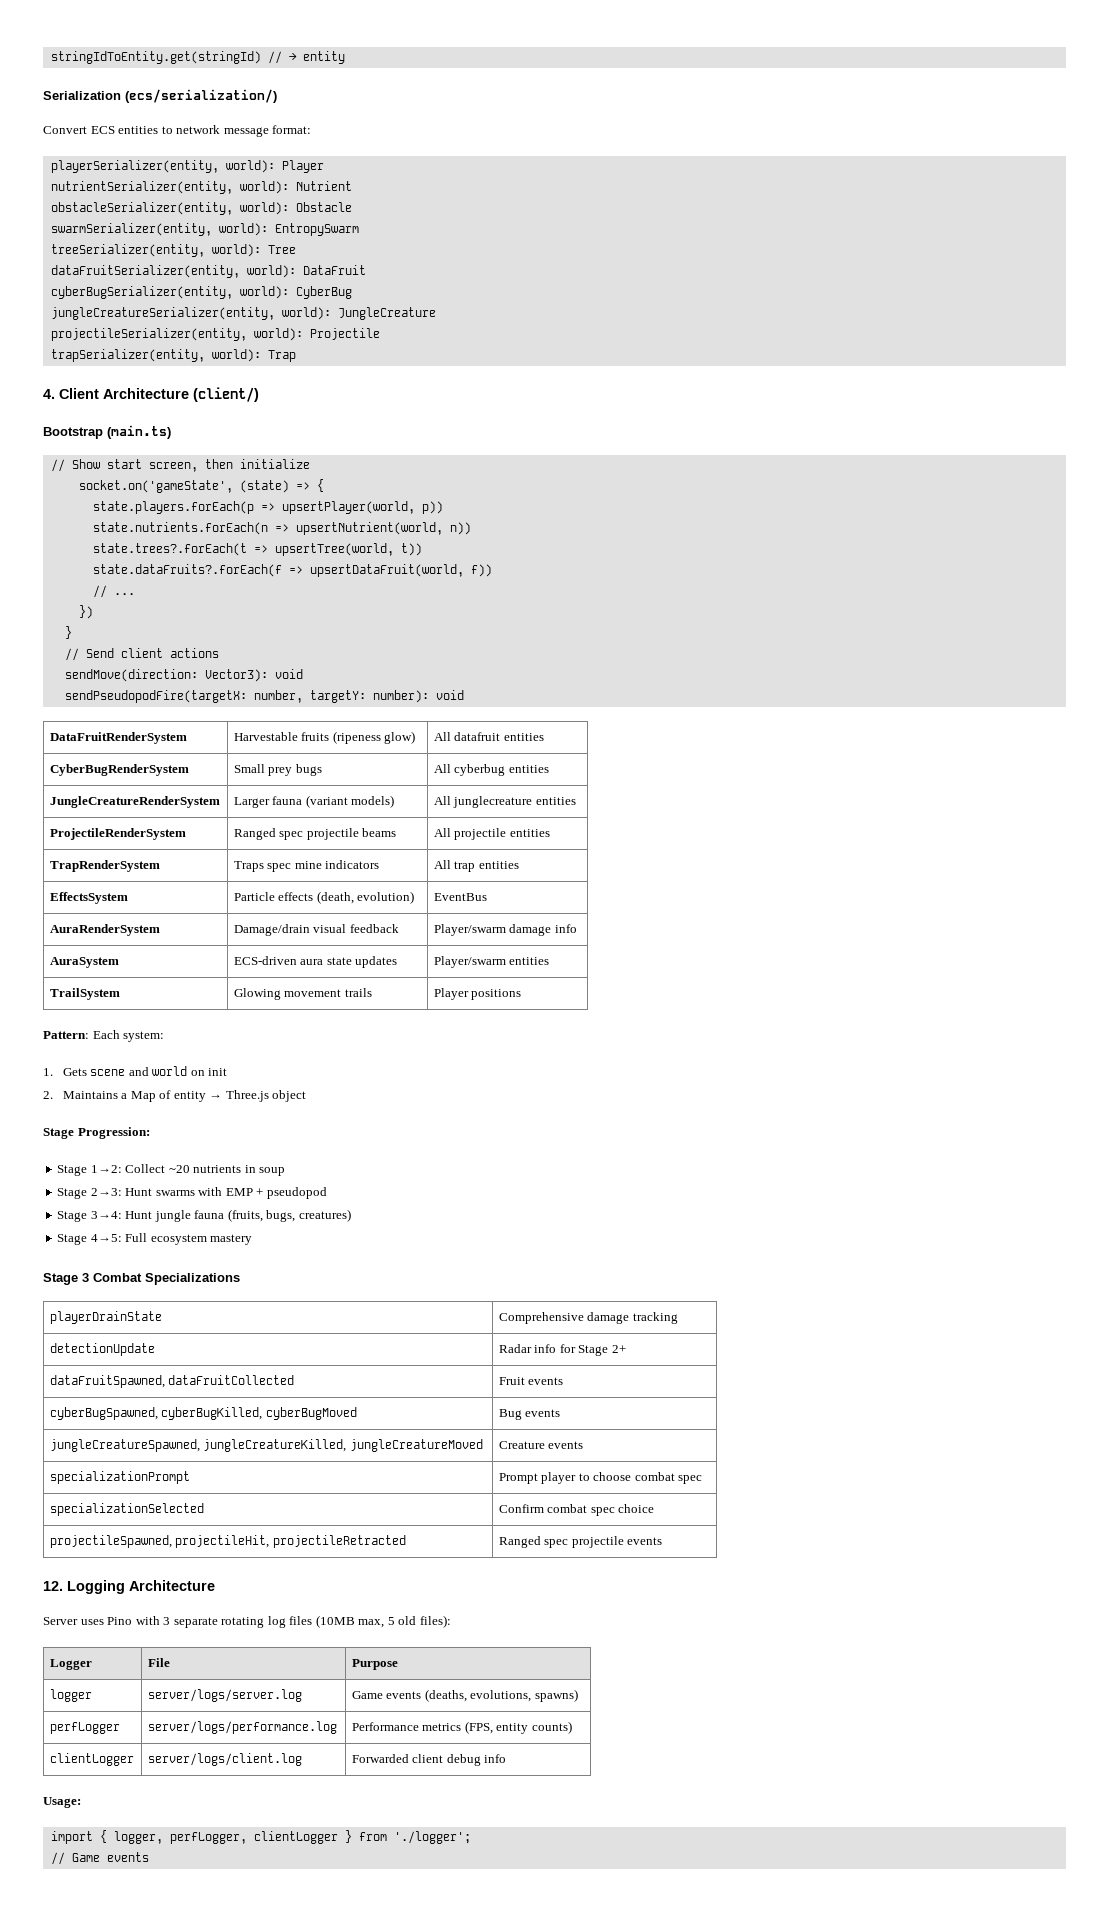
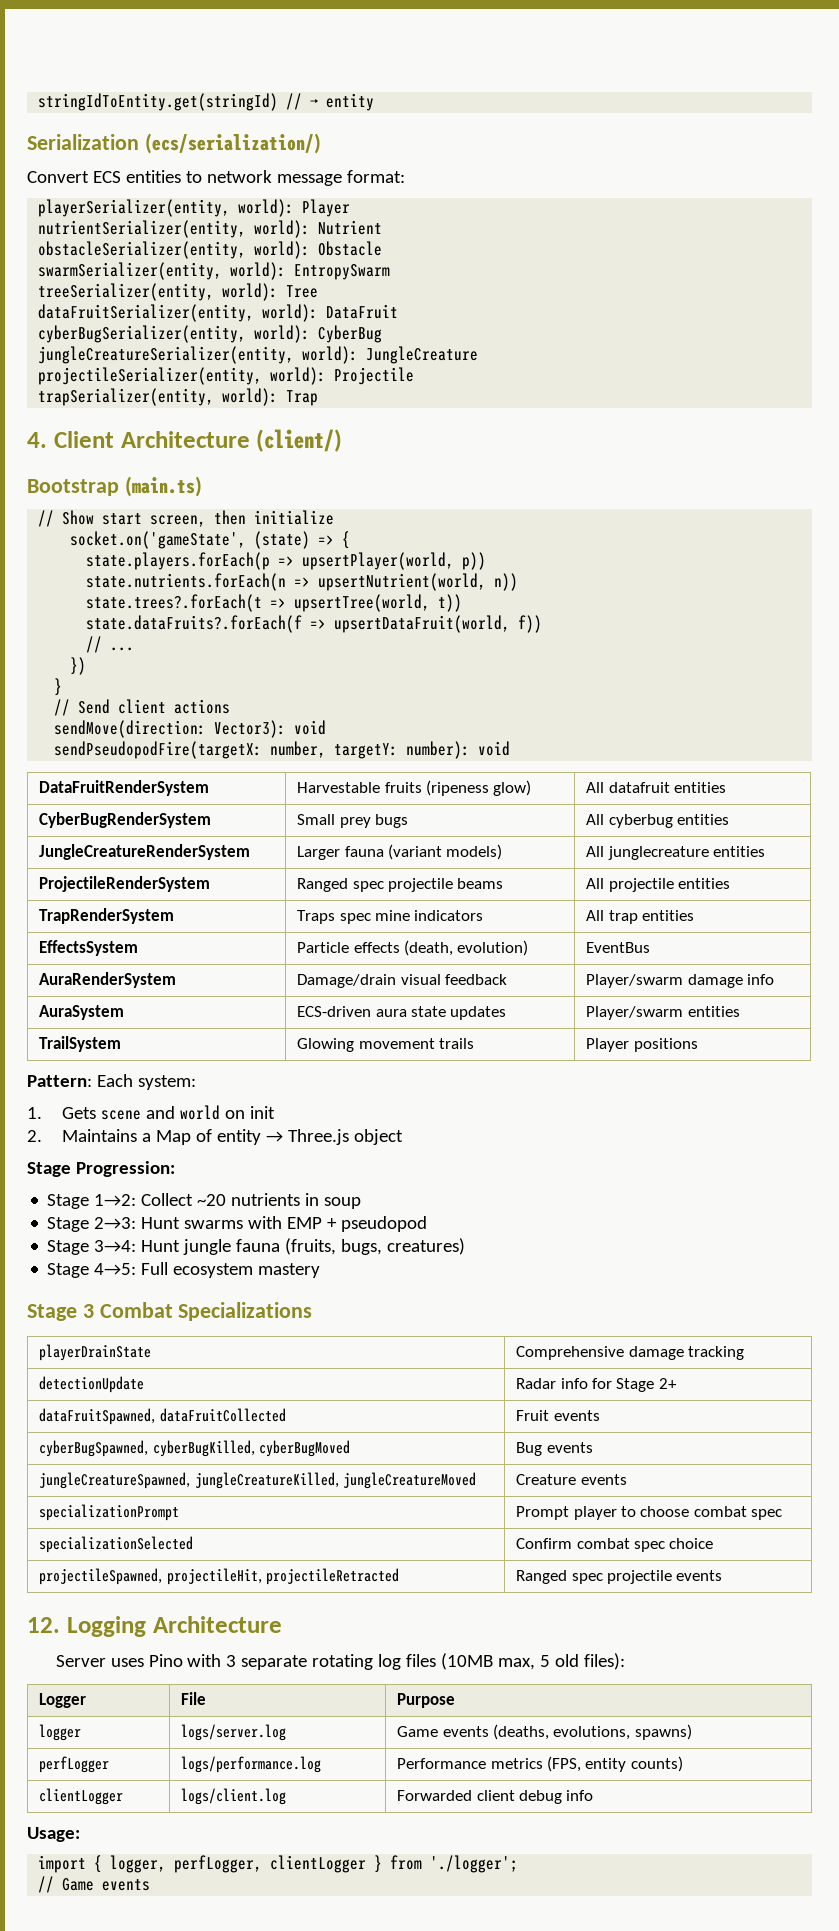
- logger | server/logs/server.log | Game events (deaths, evolutions, spawns)
+ logger | logs/server.log | Game events (deaths, evolutions, spawns)
- perfLogger | server/logs/performance.log | Performance metrics (FPS, entity counts)
+ perfLogger | logs/performance.log | Performance metrics (FPS, entity counts)
- clientLogger | server/logs/client.log | Forwarded client debug info
+ clientLogger | logs/client.log | Forwarded client debug info

